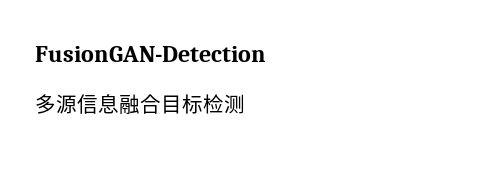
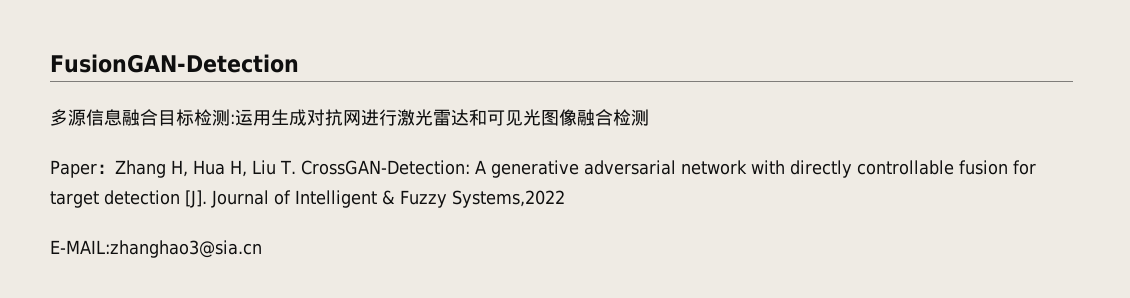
- 多源信息融合目标检测
+ 多源信息融合目标检测:运用生成对抗网进行激光雷达和可见光图像融合检测
+ Paper：Zhang H, Hua H, Liu T. CrossGAN-Detection: A generative adversarial network with directly controllable fusion for target detection [J]. Journal of Intelligent & Fuzzy Systems,2022
+ E-MAIL:zhanghao3@sia.cn

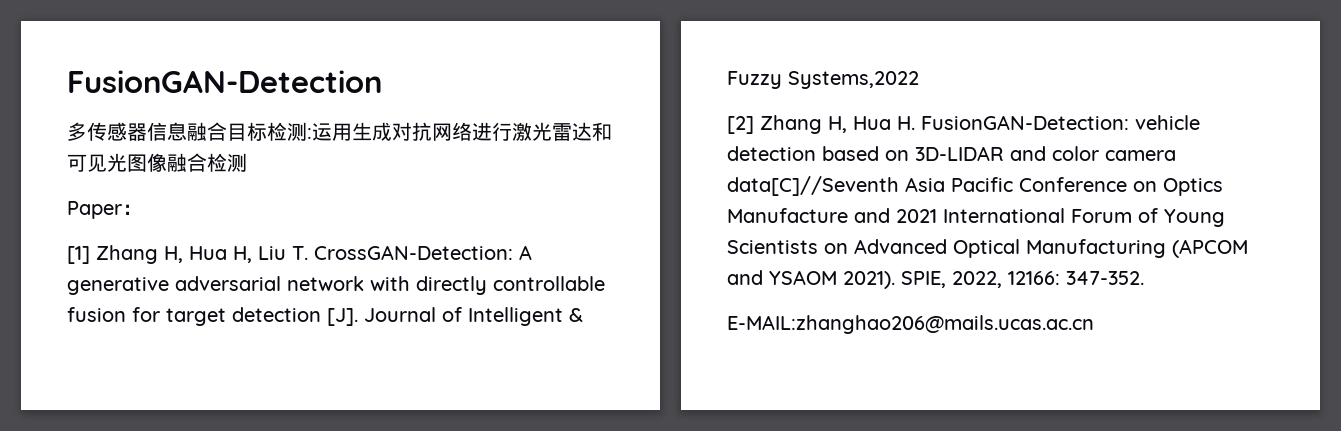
- 多源信息融合目标检测:运用生成对抗网进行激光雷达和可见光图像融合检测
+ 多传感器信息融合目标检测:运用生成对抗网络进行激光雷达和可见光图像融合检测
- Paper：Zhang H, Hua H, Liu T. CrossGAN-Detection: A generative adversarial network with directly controllable fusion for target detection [J]. Journal of Intelligent & Fuzzy Systems,2022
+ Paper：
+ [1] Zhang H, Hua H, Liu T. CrossGAN-Detection: A generative adversarial network with directly controllable fusion for target detection [J]. Journal of Intelligent & Fuzzy Systems,2022
- E-MAIL:zhanghao3@sia.cn
+ [2] Zhang H, Hua H. FusionGAN-Detection: vehicle detection based on 3D-LIDAR and color camera data[C]//Seventh Asia Pacific Conference on Optics Manufacture and 2021 International Forum of Young Scientists on Advanced Optical Manufacturing (APCOM and YSAOM 2021). SPIE, 2022, 12166: 347-352.
+ E-MAIL:zhanghao206@mails.ucas.ac.cn

